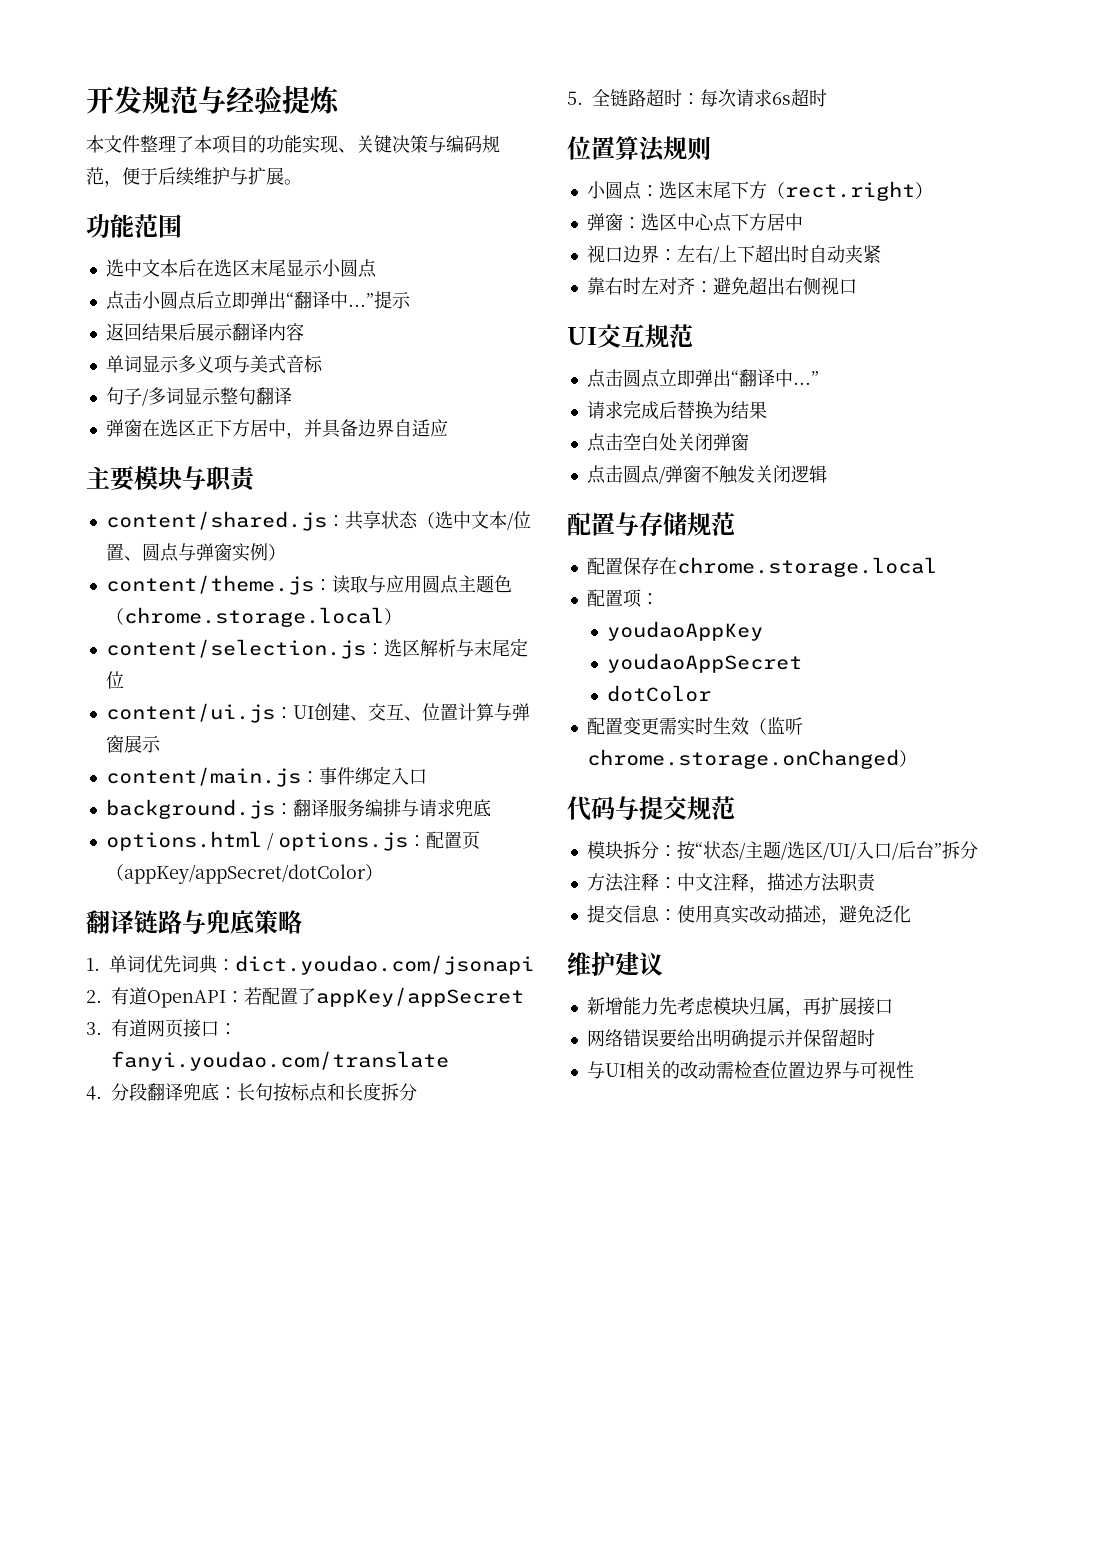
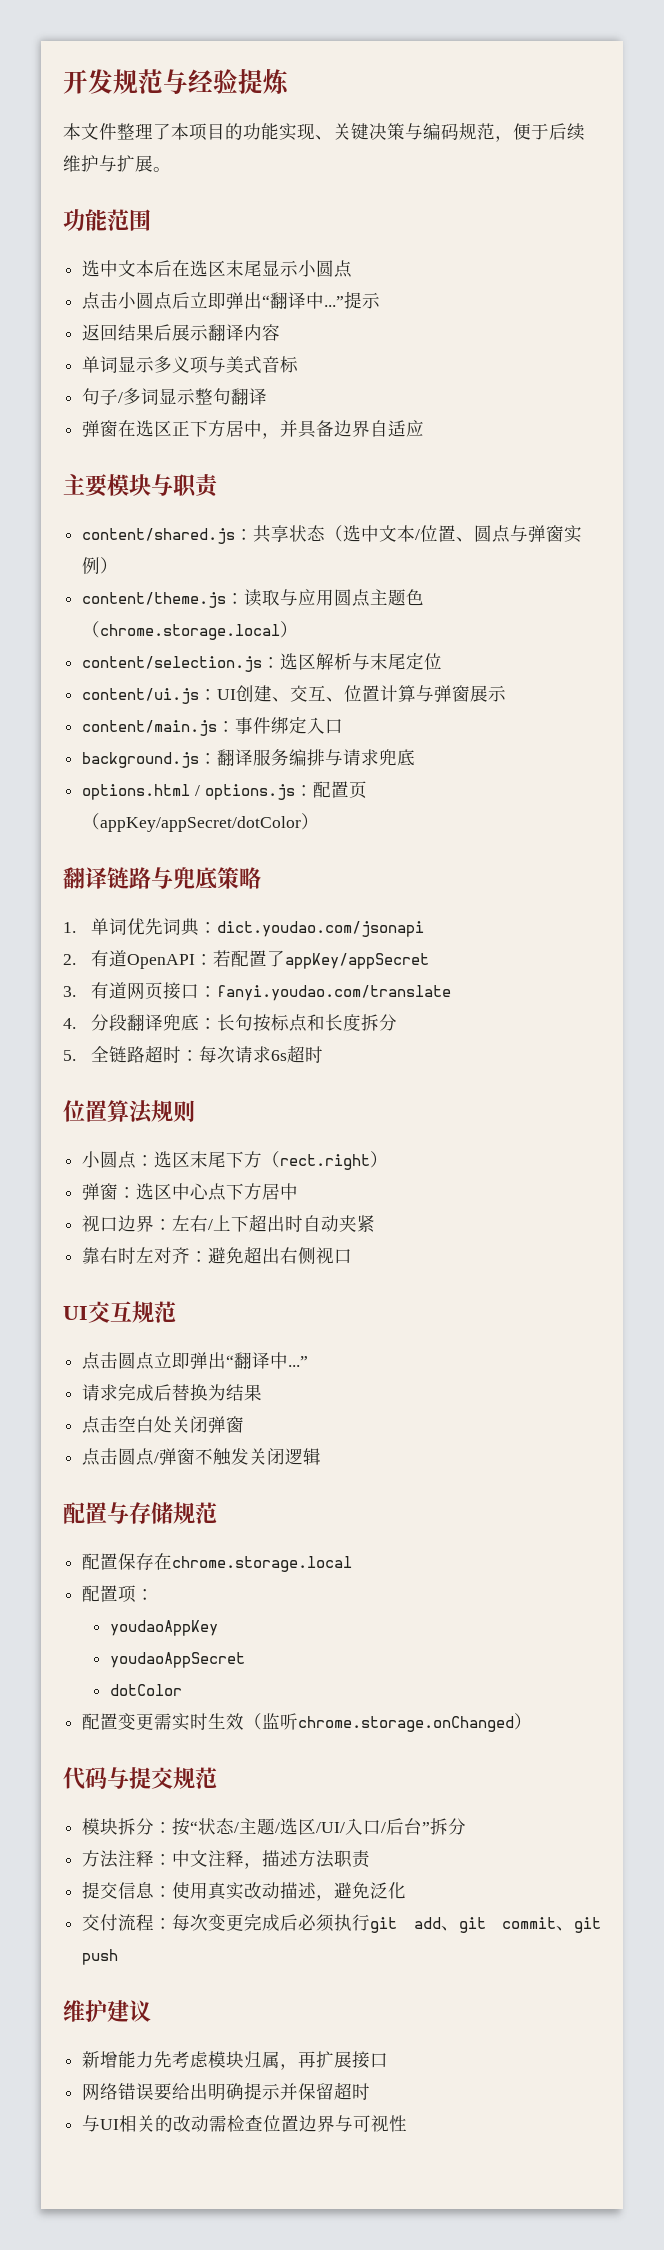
+ 交付流程：每次变更完成后必须执行git add、git commit、git push

